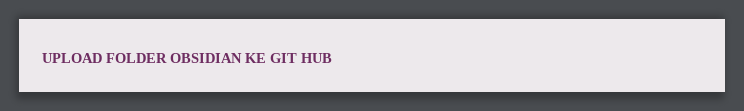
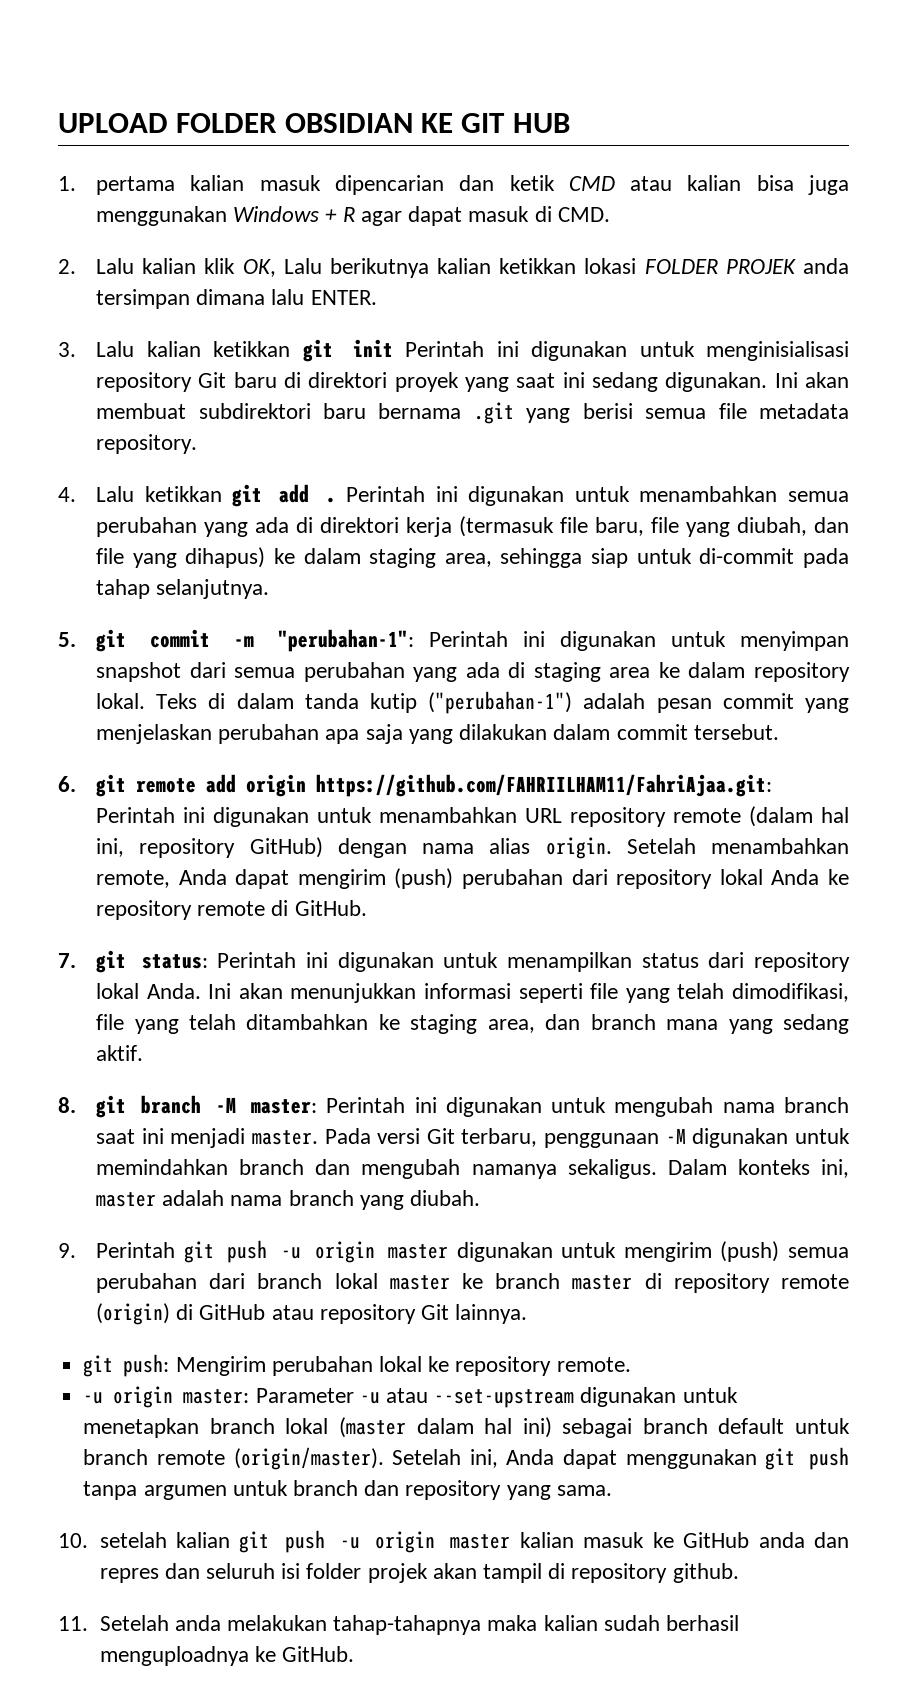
+ 1. pertama kalian masuk dipencarian dan ketik CMD atau kalian bisa juga menggunakan Windows + R agar dapat masuk di CMD.
+ 2. Lalu kalian klik OK, Lalu berikutnya kalian ketikkan lokasi FOLDER PROJEK anda tersimpan dimana lalu ENTER.
+ 3. Lalu kalian ketikkan git init Perintah ini digunakan untuk menginisialisasi repository Git baru di direktori proyek yang saat ini sedang digunakan. Ini akan membuat subdirektori baru bernama .git yang berisi semua file metadata repository.
+ 4. Lalu ketikkan git add . Perintah ini digunakan untuk menambahkan semua perubahan yang ada di direktori kerja (termasuk file baru, file yang diubah, dan file yang dihapus) ke dalam staging area, sehingga siap untuk di-commit pada tahap selanjutnya.
+ 5. git commit -m "perubahan-1": Perintah ini digunakan untuk menyimpan snapshot dari semua perubahan yang ada di staging area ke dalam repository lokal. Teks di dalam tanda kutip ("perubahan-1") adalah pesan commit yang menjelaskan perubahan apa saja yang dilakukan dalam commit tersebut.
+ 6. git remote add origin https://github.com/FAHRIILHAM11/FahriAjaa.git: Perintah ini digunakan untuk menambahkan URL repository remote (dalam hal ini, repository GitHub) dengan nama alias origin. Setelah menambahkan remote, Anda dapat mengirim (push) perubahan dari repository lokal Anda ke repository remote di GitHub.
+ 7. git status: Perintah ini digunakan untuk menampilkan status dari repository lokal Anda. Ini akan menunjukkan informasi seperti file yang telah dimodifikasi, file yang telah ditambahkan ke staging area, dan branch mana yang sedang aktif.
+ 8. git branch -M master: Perintah ini digunakan untuk mengubah nama branch saat ini menjadi master. Pada versi Git terbaru, penggunaan -M digunakan untuk memindahkan branch dan mengubah namanya sekaligus. Dalam konteks ini, master adalah nama branch yang diubah.
+ 9. Perintah git push -u origin master digunakan untuk mengirim (push) semua perubahan dari branch lokal master ke branch master di repository remote (origin) di GitHub atau repository Git lainnya.
+ git push: Mengirim perubahan lokal ke repository remote.
+ -u origin master: Parameter -u atau --set-upstream digunakan untuk menetapkan branch lokal (master dalam hal ini) sebagai branch default untuk branch remote (origin/master). Setelah ini, Anda dapat menggunakan git push tanpa argumen untuk branch dan repository yang sama.
+ 10. setelah kalian git push -u origin master kalian masuk ke GitHub anda dan repres dan seluruh isi folder projek akan tampil di repository github.
+ 11. Setelah anda melakukan tahap-tahapnya maka kalian sudah berhasil menguploadnya ke GitHub.

